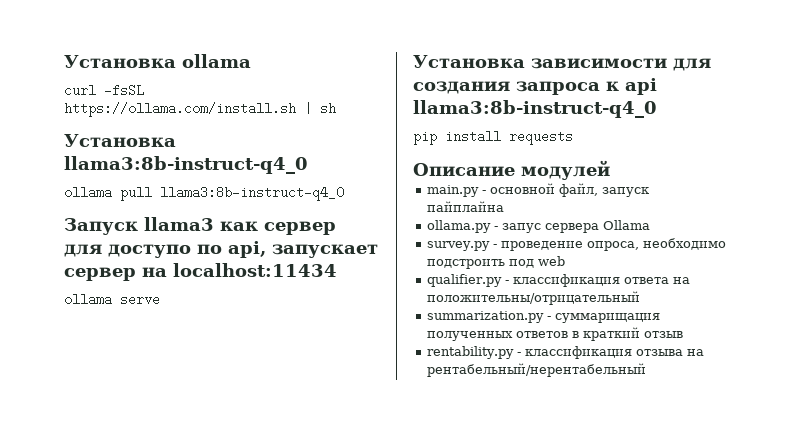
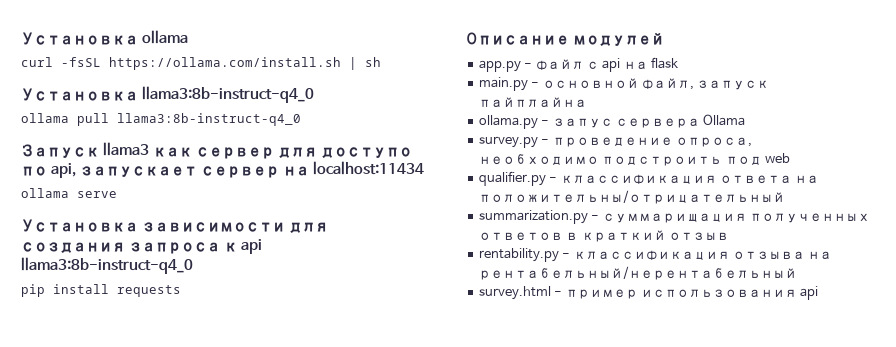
+ app.py - файл с api на flask
+ survey.html - пример использования api

